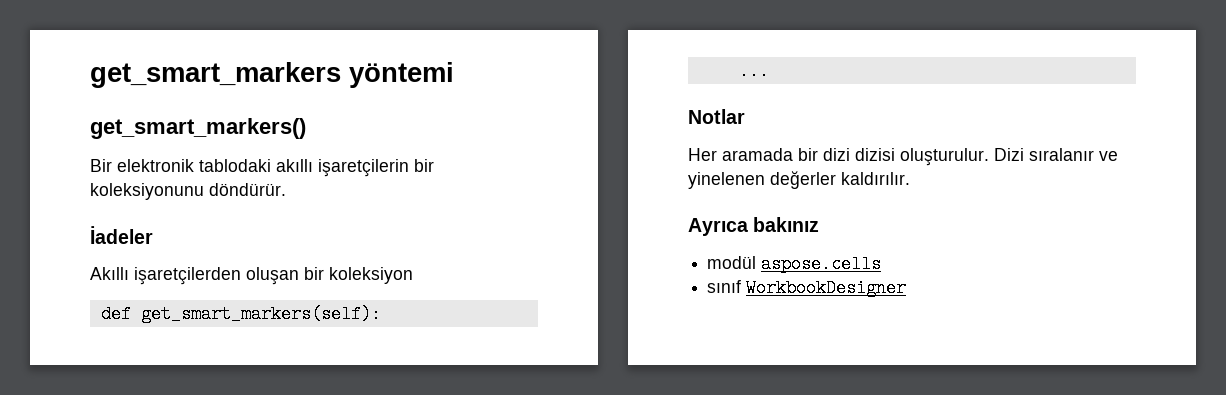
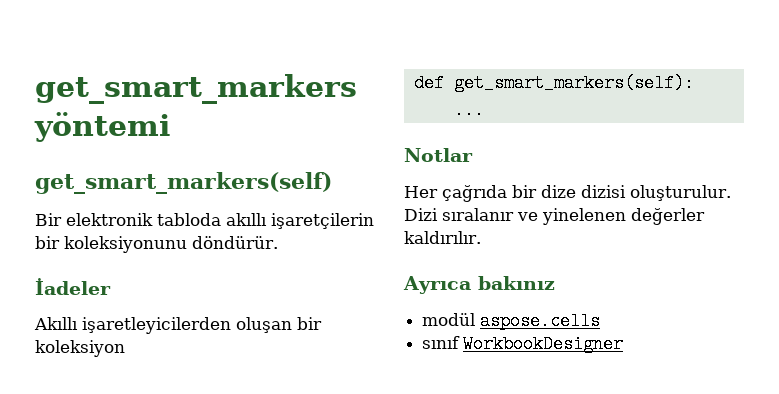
- get_smart_markers()
+ get_smart_markers(self)
- Bir elektronik tablodaki akıllı işaretçilerin bir koleksiyonunu döndürür.
+ Bir elektronik tabloda akıllı işaretçilerin bir koleksiyonunu döndürür.
- Akıllı işaretçilerden oluşan bir koleksiyon
+ Akıllı işaretleyicilerden oluşan bir koleksiyon
- Her aramada bir dizi dizisi oluşturulur.
+ Her çağrıda bir dize dizisi oluşturulur.

